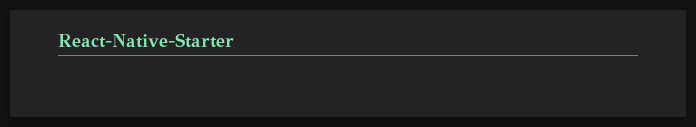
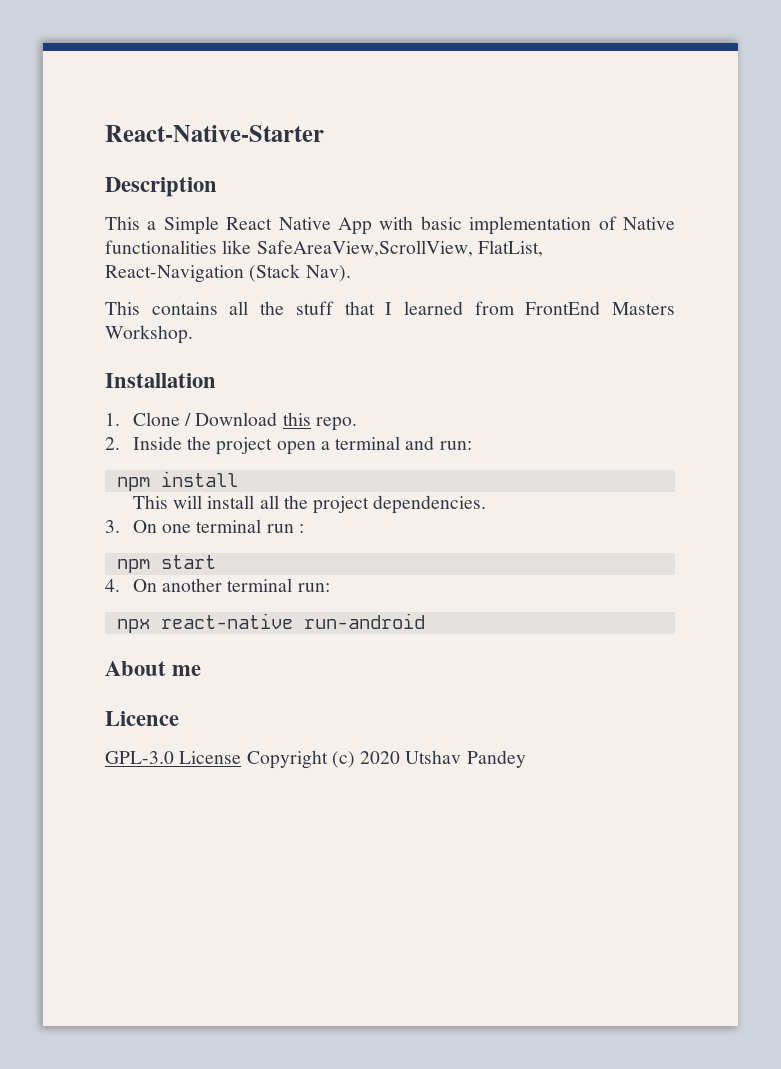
+ Description
+ This a Simple React Native App with basic implementation of Native functionalities like SafeAreaView,ScrollView, FlatList, React-Navigation (Stack Nav).
+ This contains all the stuff that I learned from FrontEnd Masters Workshop.
+ Installation
+ 1. Clone / Download this repo.
+ 2. Inside the project open a terminal and run:
+ npm install
+ This will install all the project dependencies.
+ 3. On one terminal run :
+ npm start
+ 4. On another terminal run:
+ npx react-native run-android
+ About me
+ Licence
+ GPL-3.0 License Copyright (c) 2020 Utshav Pandey

